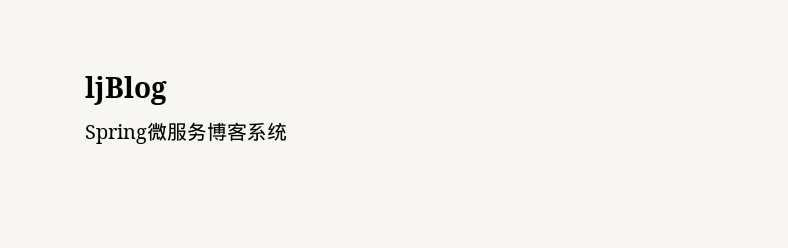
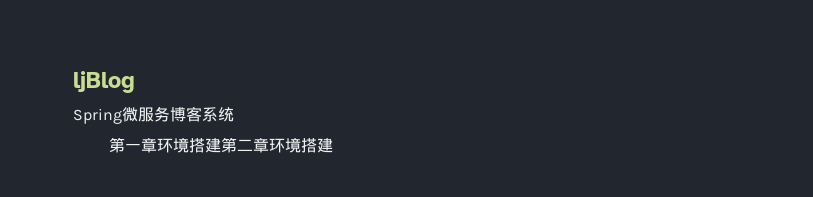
+ 第一章环境搭建第二章环境搭建

